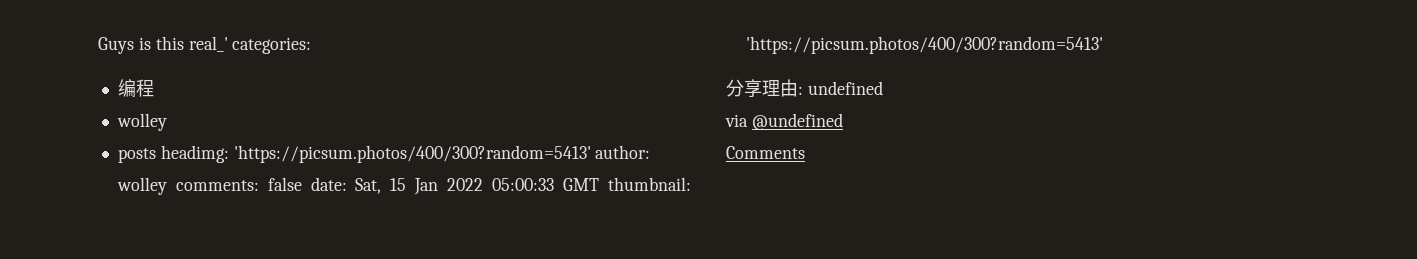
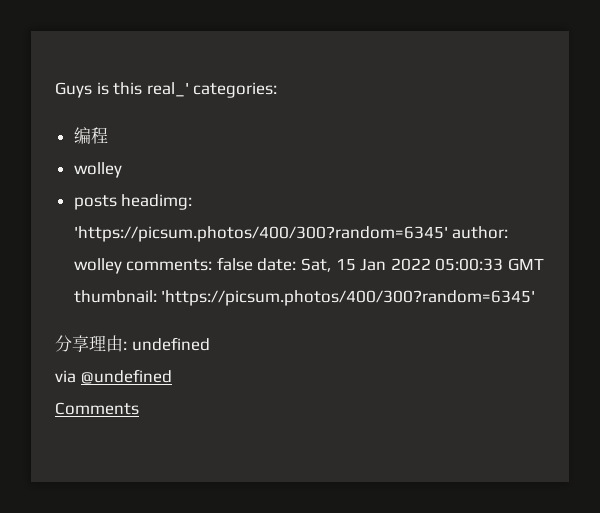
- posts headimg: 'https://picsum.photos/400/300?random=5413' author: wolley comments: false date: Sat, 15 Jan 2022 05:00:33 GMT thumbnail: 'https://picsum.photos/400/300?random=5413'
+ posts headimg: 'https://picsum.photos/400/300?random=6345' author: wolley comments: false date: Sat, 15 Jan 2022 05:00:33 GMT thumbnail: 'https://picsum.photos/400/300?random=6345'

